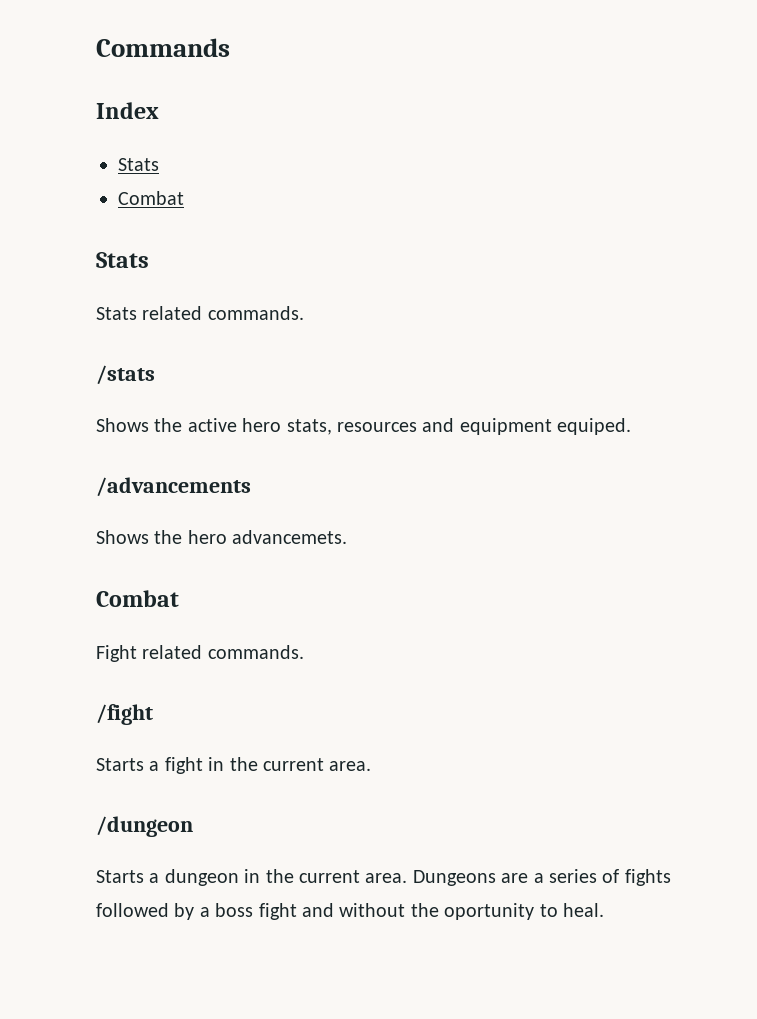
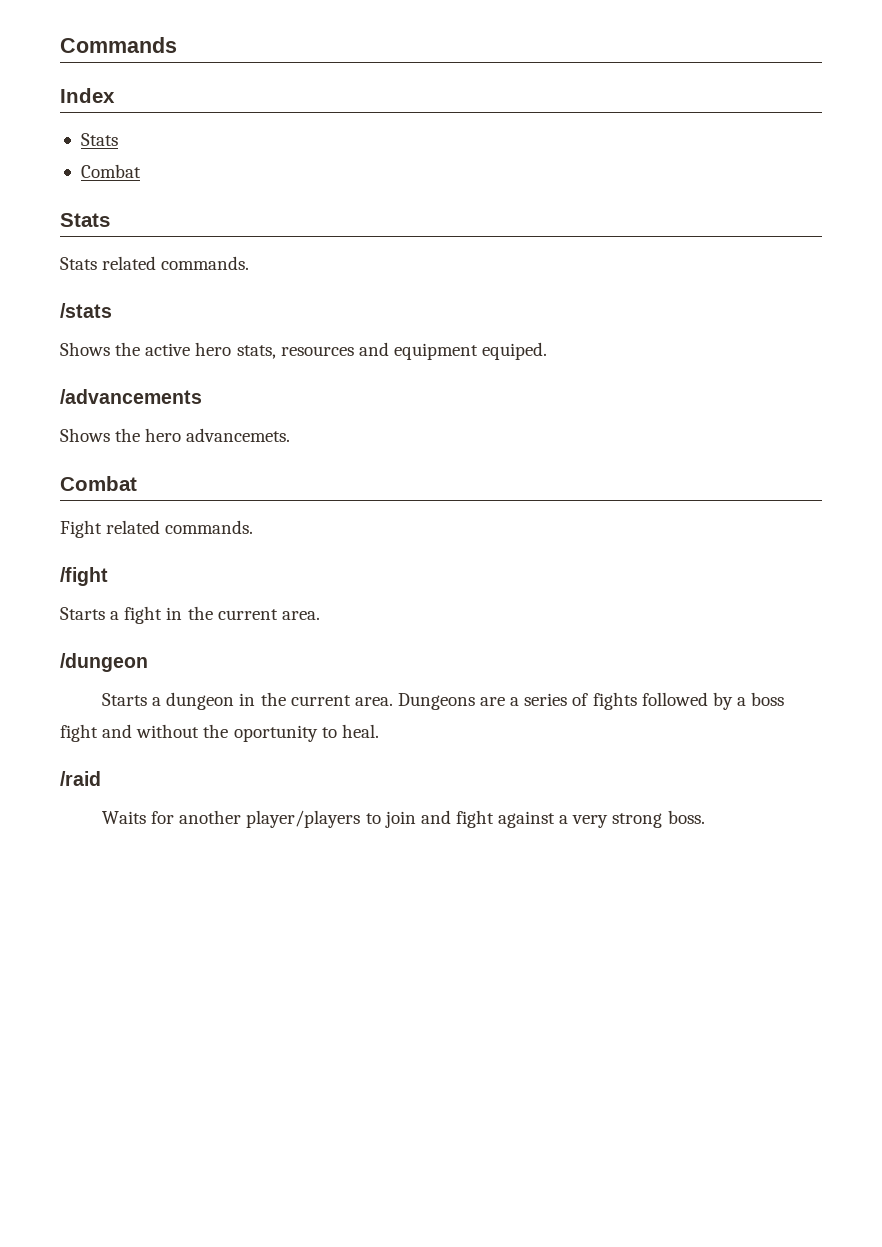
+ /raid
+ Waits for another player/players to join and fight against a very strong boss.

